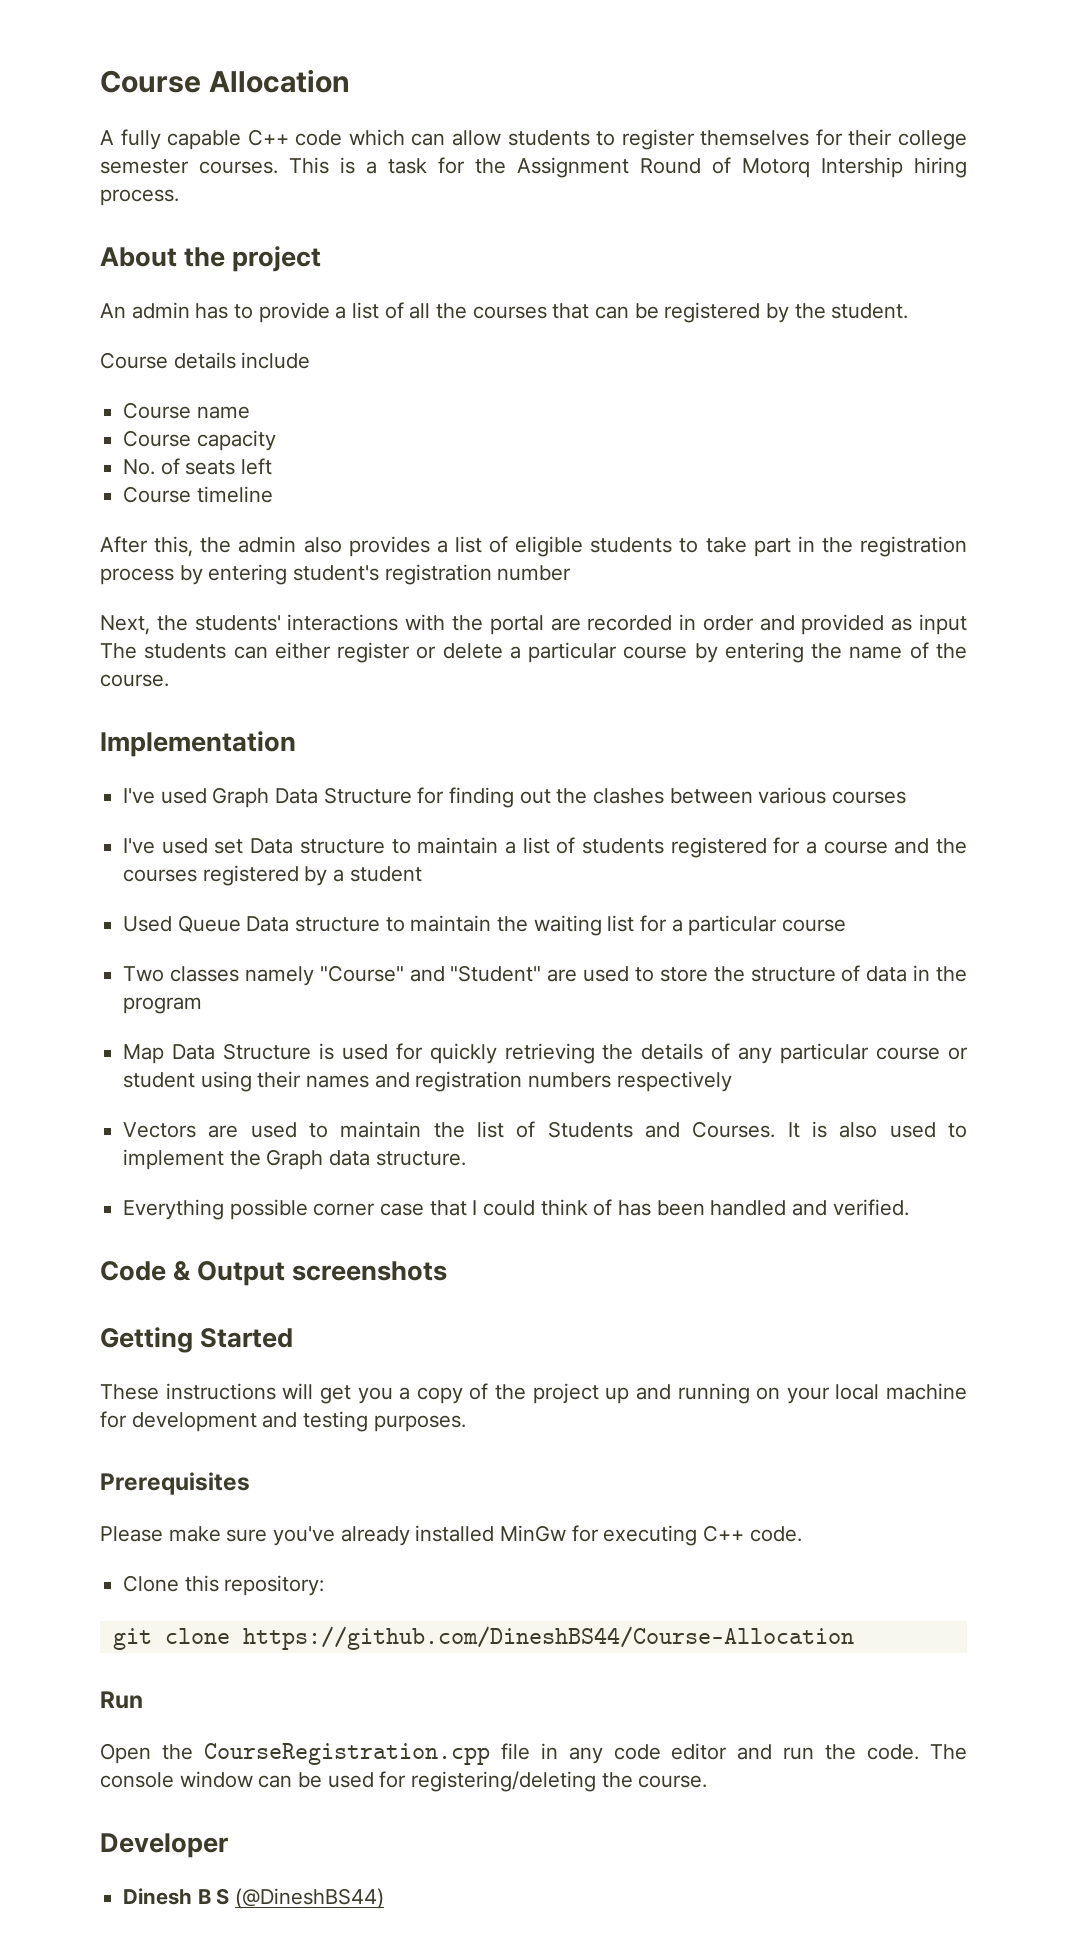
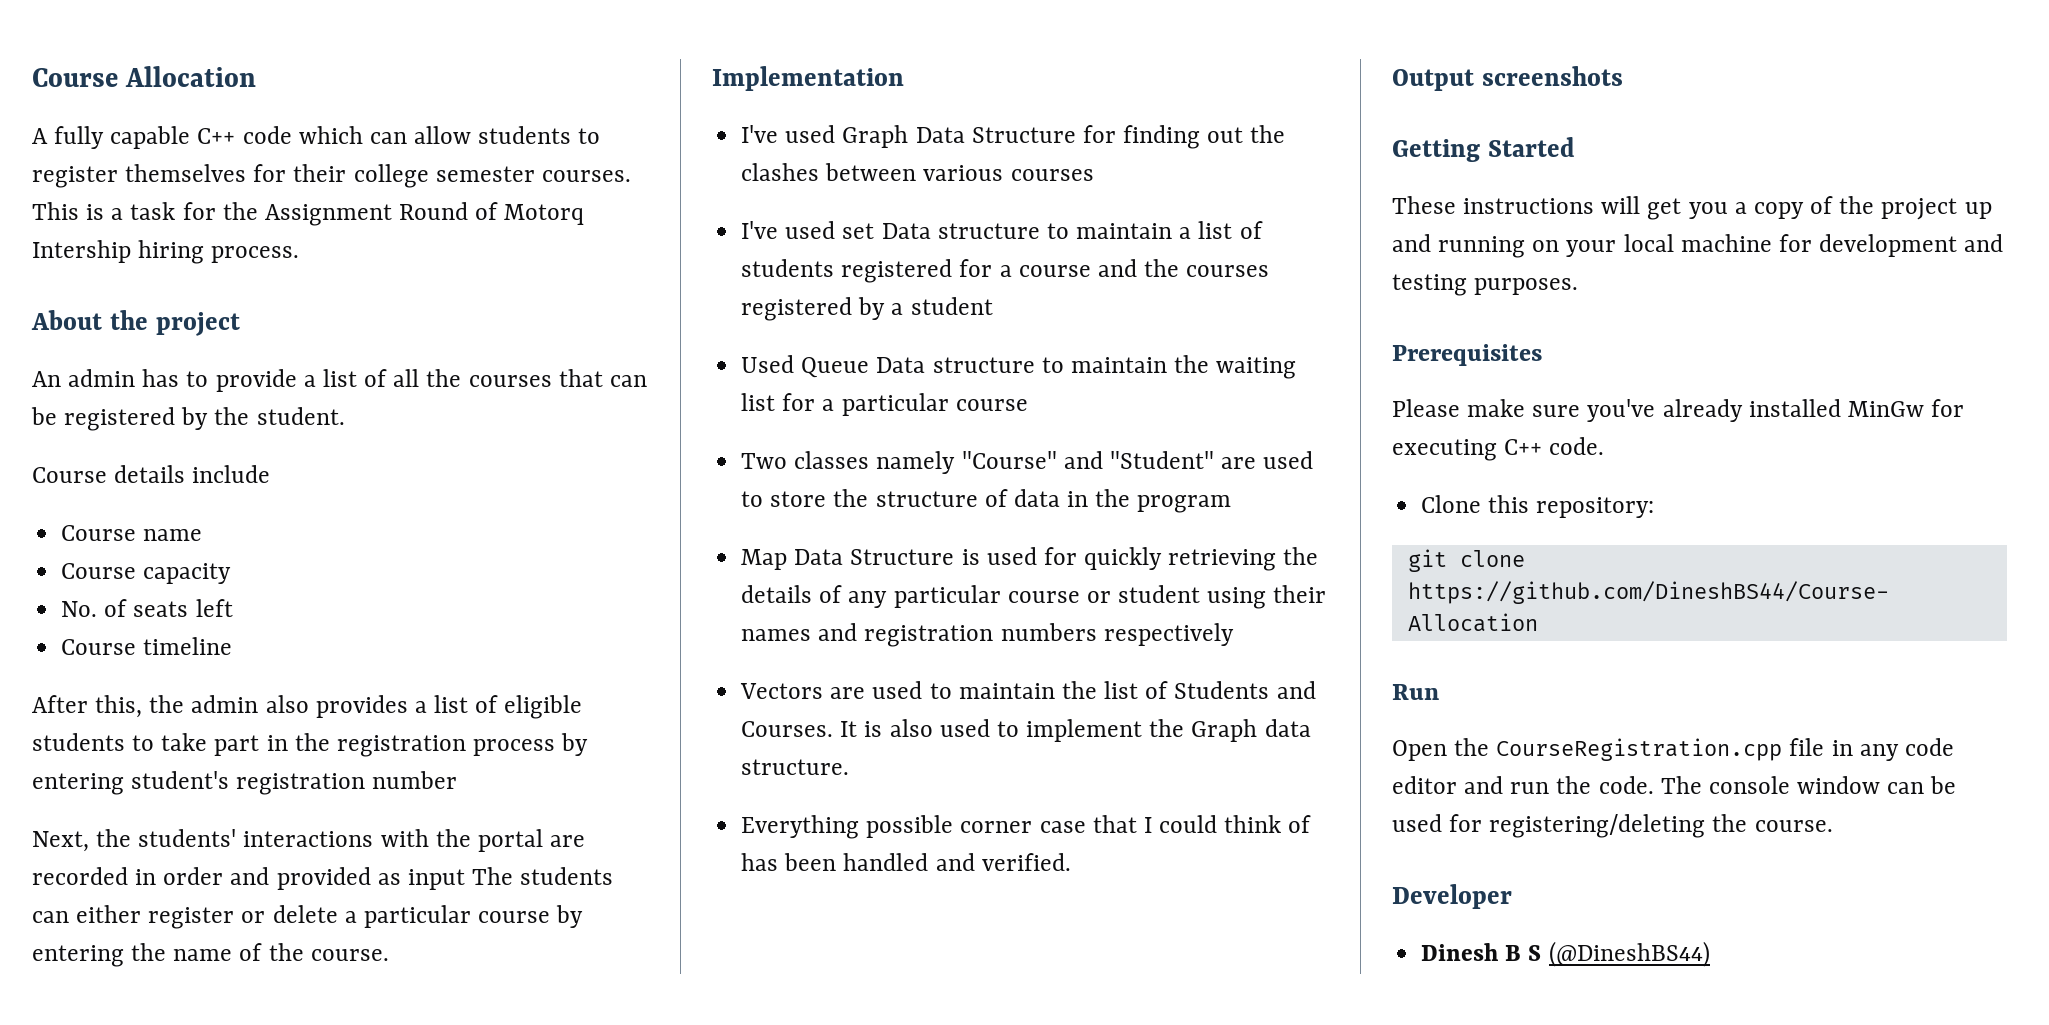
- Code & Output screenshots
+ Output screenshots

